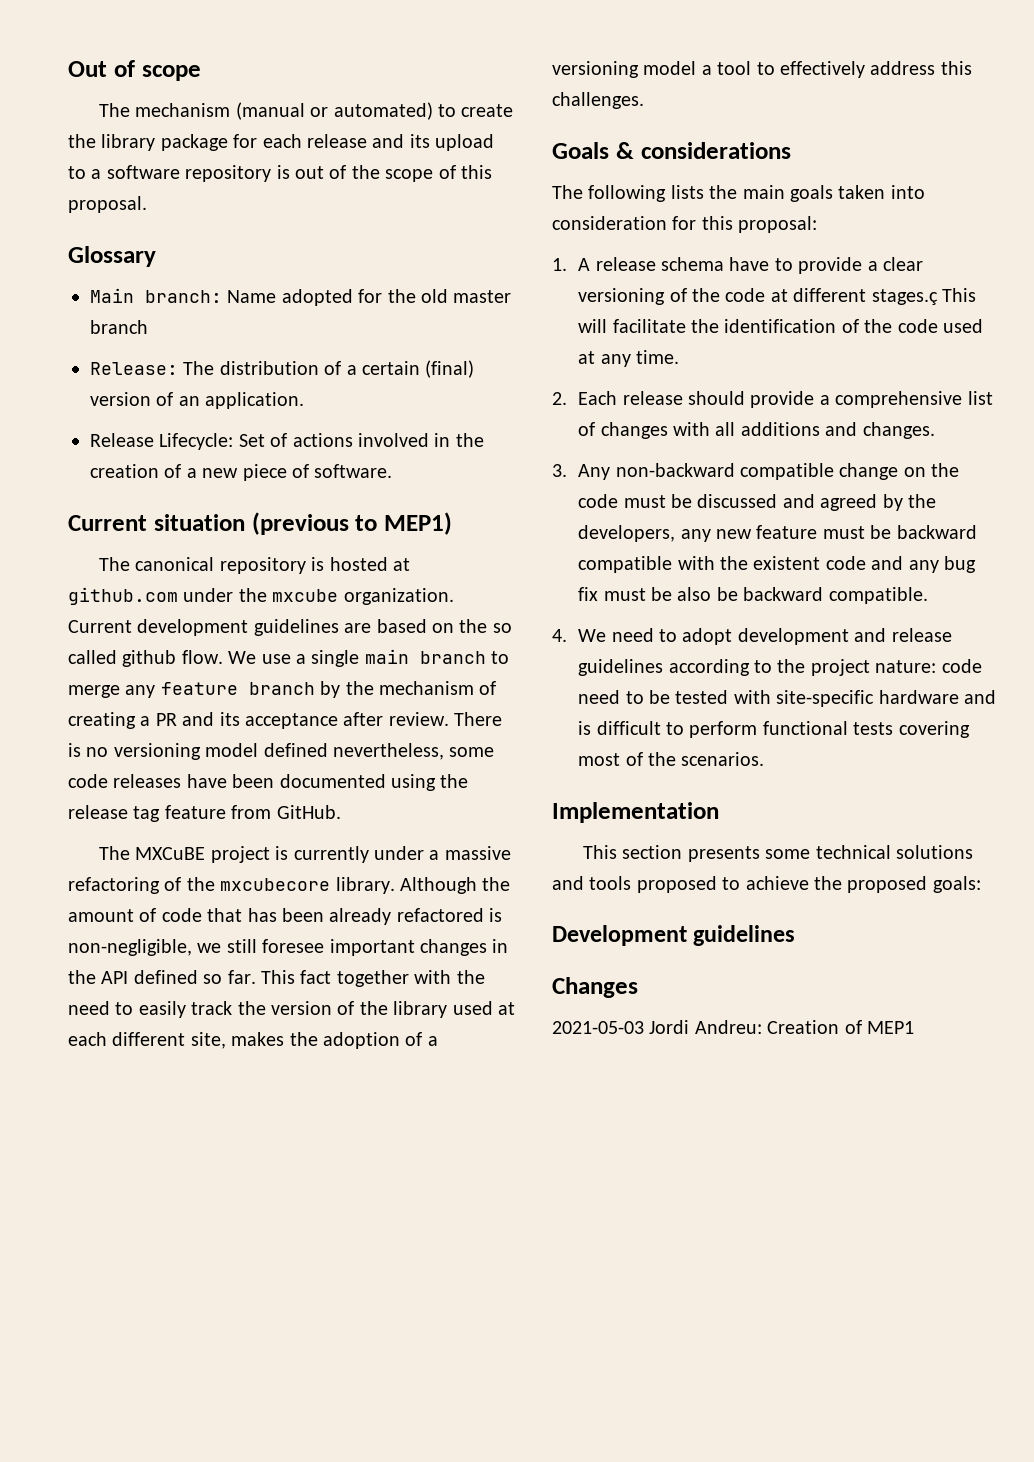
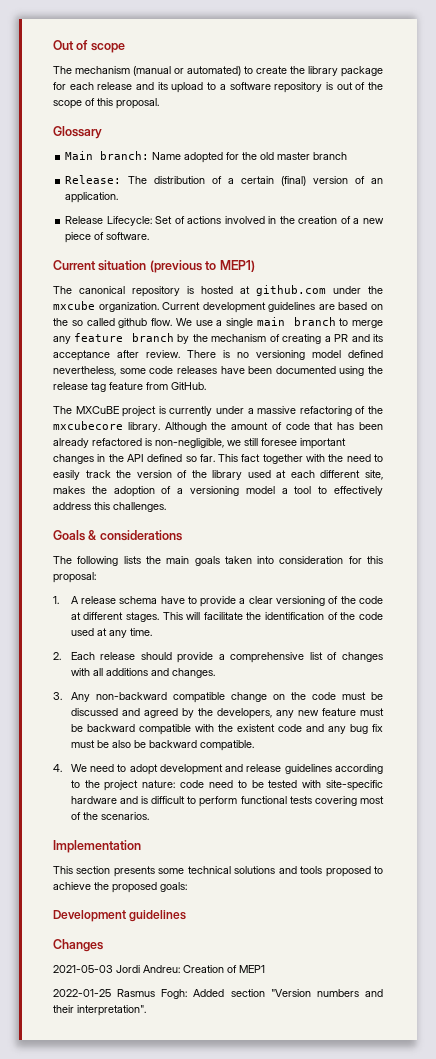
- 1. A release schema have to provide a clear versioning of the code at different stages.ç This will facilitate the identification of the code used at any time.
+ 1. A release schema have to provide a clear versioning of the code at different stages. This will facilitate the identification of the code used at any time.
+ 2022-01-25 Rasmus Fogh: Added section "Version numbers and their interpretation".

